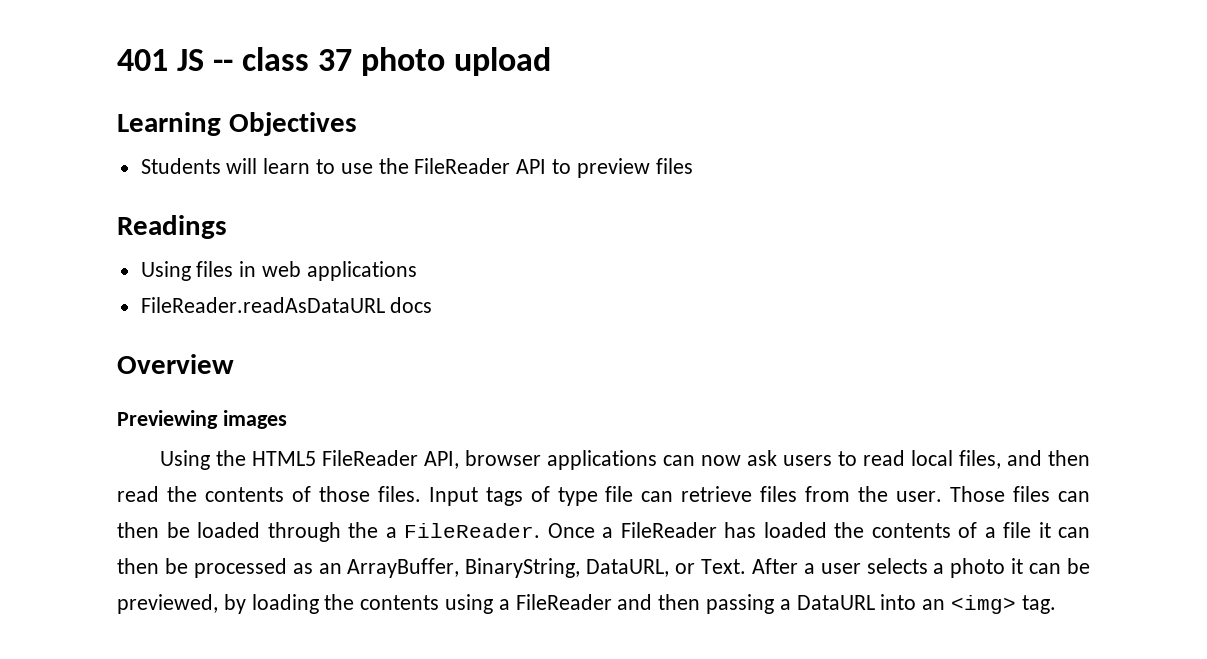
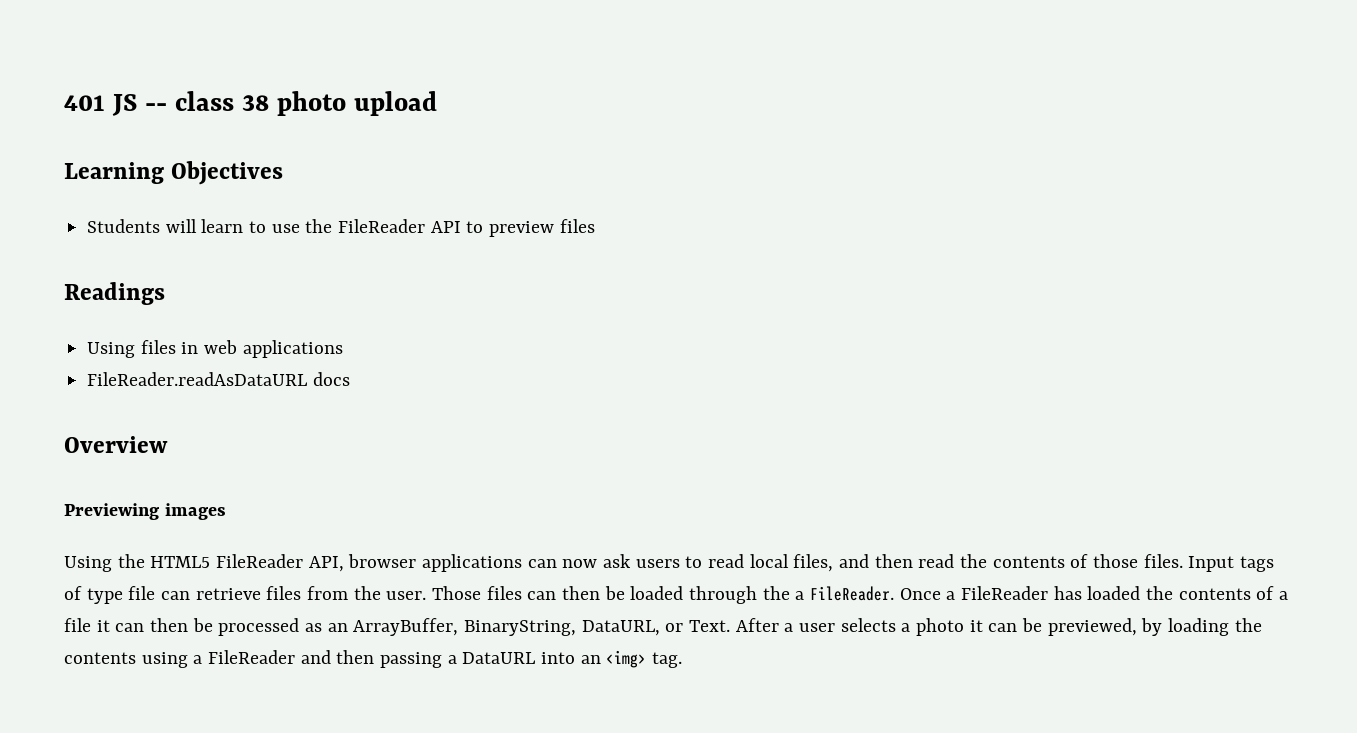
- 401 JS -- class 37 photo upload
+ 401 JS -- class 38 photo upload

